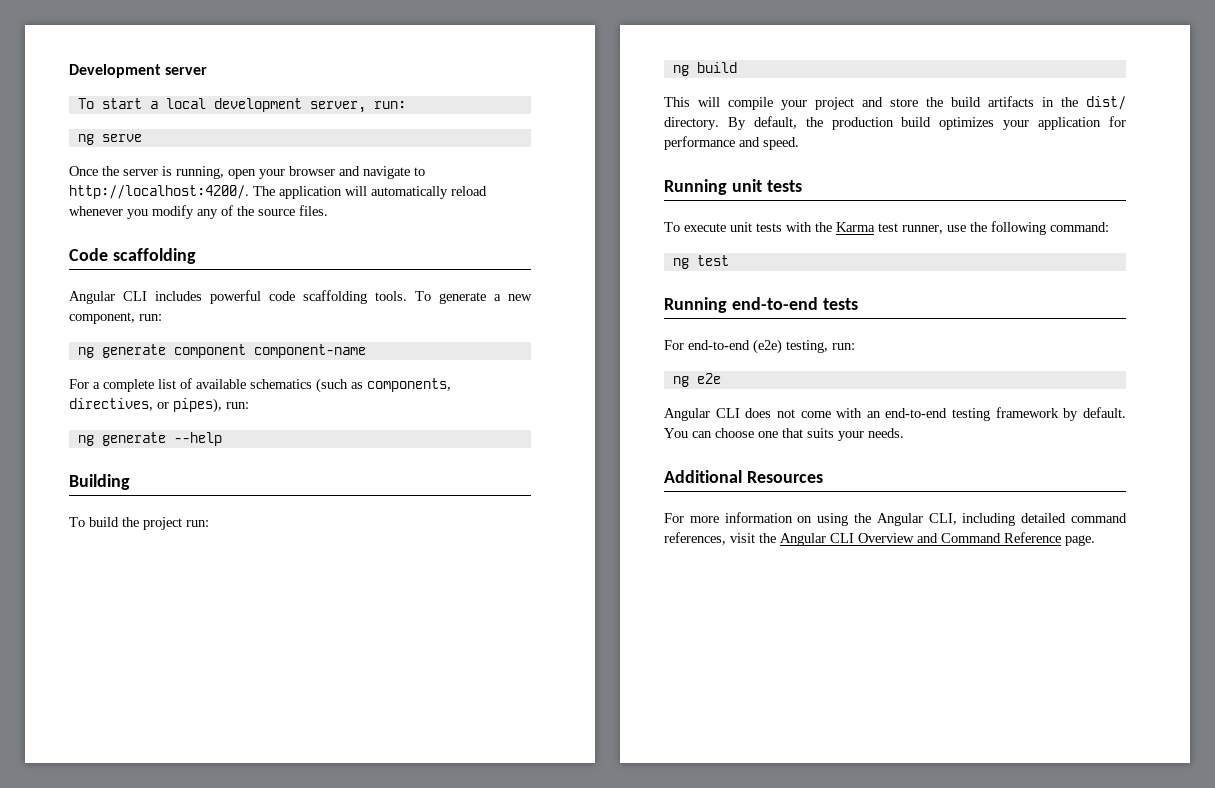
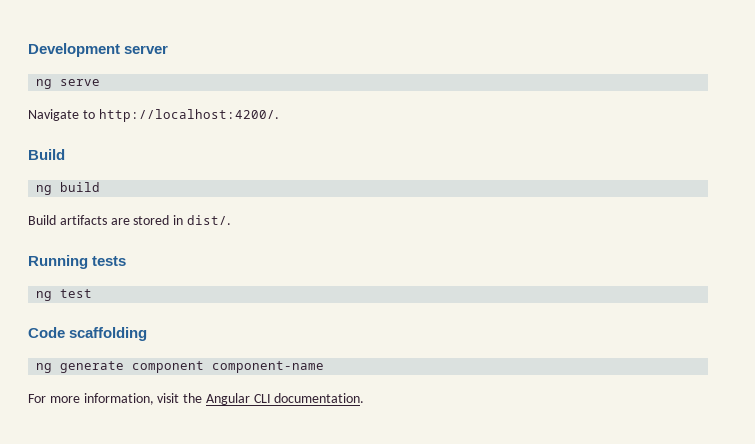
- To start a local development server, run:
  ng serve
- Once the server is running, open your browser and navigate to http://localhost:4200/. The application will automatically reload whenever you modify any of the source files.
+ Navigate to http://localhost:4200/.
+ Build
+ ng build
+ Build artifacts are stored in dist/.
+ Running tests
+ ng test
  Code scaffolding
- Angular CLI includes powerful code scaffolding tools. To generate a new component, run:
  ng generate component component-name
- For a complete list of available schematics (such as components, directives, or pipes), run:
- ng generate --help
- Building
- To build the project run:
- ng build
- This will compile your project and store the build artifacts in the dist/ directory. By default, the production build optimizes your application for performance and speed.
- Running unit tests
- To execute unit tests with the Karma test runner, use the following command:
- ng test
- Running end-to-end tests
- For end-to-end (e2e) testing, run:
- ng e2e
- Angular CLI does not come with an end-to-end testing framework by default. You can choose one that suits your needs.
- Additional Resources
- For more information on using the Angular CLI, including detailed command references, visit the Angular CLI Overview and Command Reference page.
+ For more information, visit the Angular CLI documentation.

